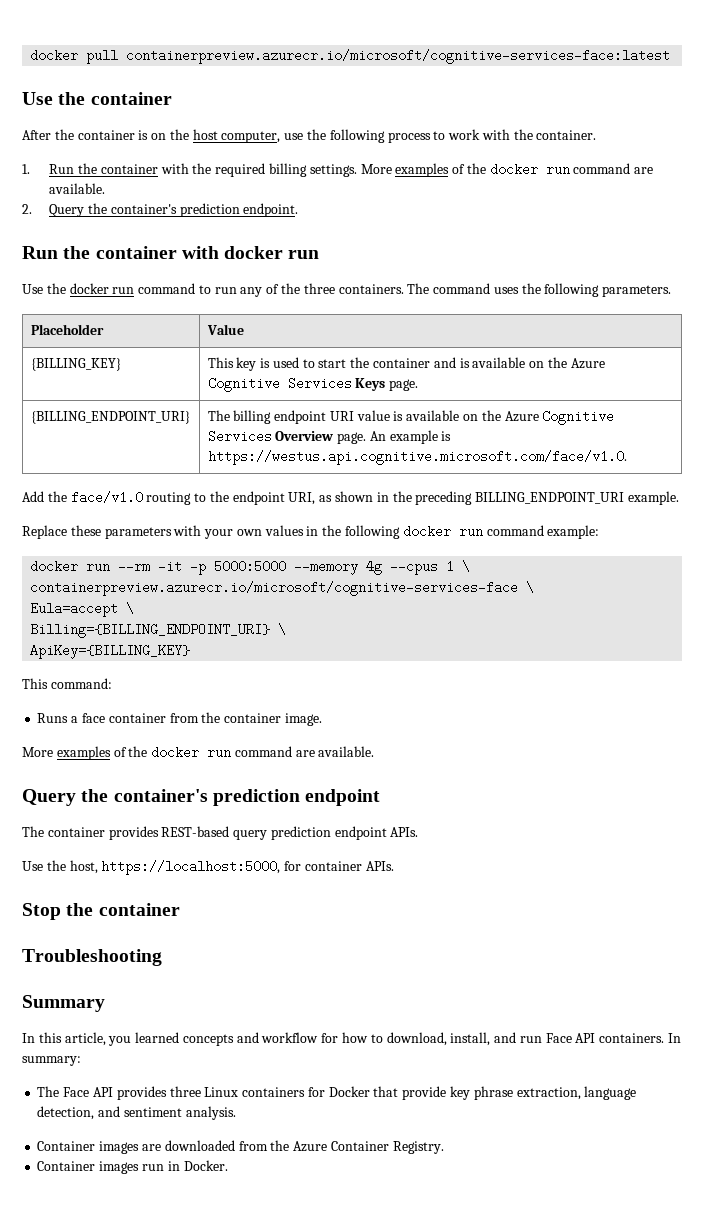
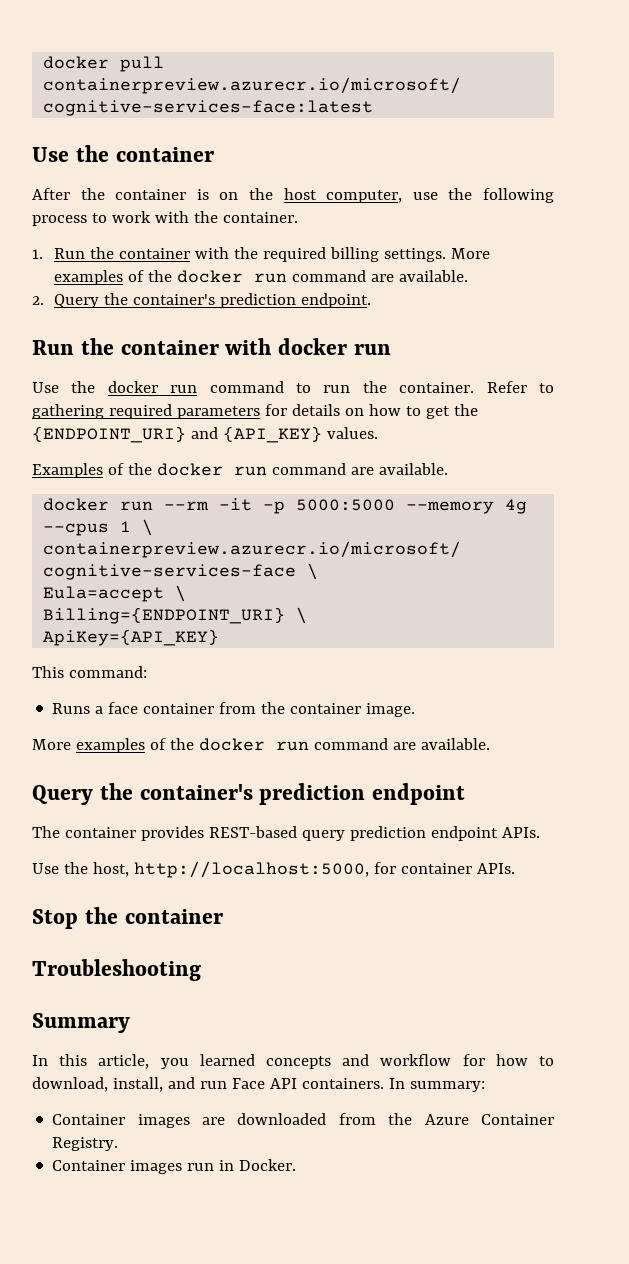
- Use the docker run command to run any of the three containers. The command uses the following parameters.
- Placeholder | Value
- {BILLING_KEY} | This key is used to start the container and is available on the Azure Cognitive Services Keys page.
- {BILLING_ENDPOINT_URI} | The billing endpoint URI value is available on the Azure Cognitive Services Overview page. An example is https://westus.api.cognitive.microsoft.com/face/v1.0.
- Add the face/v1.0 routing to the endpoint URI, as shown in the preceding BILLING_ENDPOINT_URI example.
- Replace these parameters with your own values in the following docker run command example:
+ Use the docker run command to run the container. Refer to gathering required parameters for details on how to get the {ENDPOINT_URI} and {API_KEY} values.
+ Examples of the docker run command are available.
- Billing={BILLING_ENDPOINT_URI} \
- ApiKey={BILLING_KEY}
+ Billing={ENDPOINT_URI} \
+ ApiKey={API_KEY}
- Use the host, https://localhost:5000, for container APIs.
+ Use the host, http://localhost:5000, for container APIs.
- The Face API provides three Linux containers for Docker that provide key phrase extraction, language detection, and sentiment analysis.

